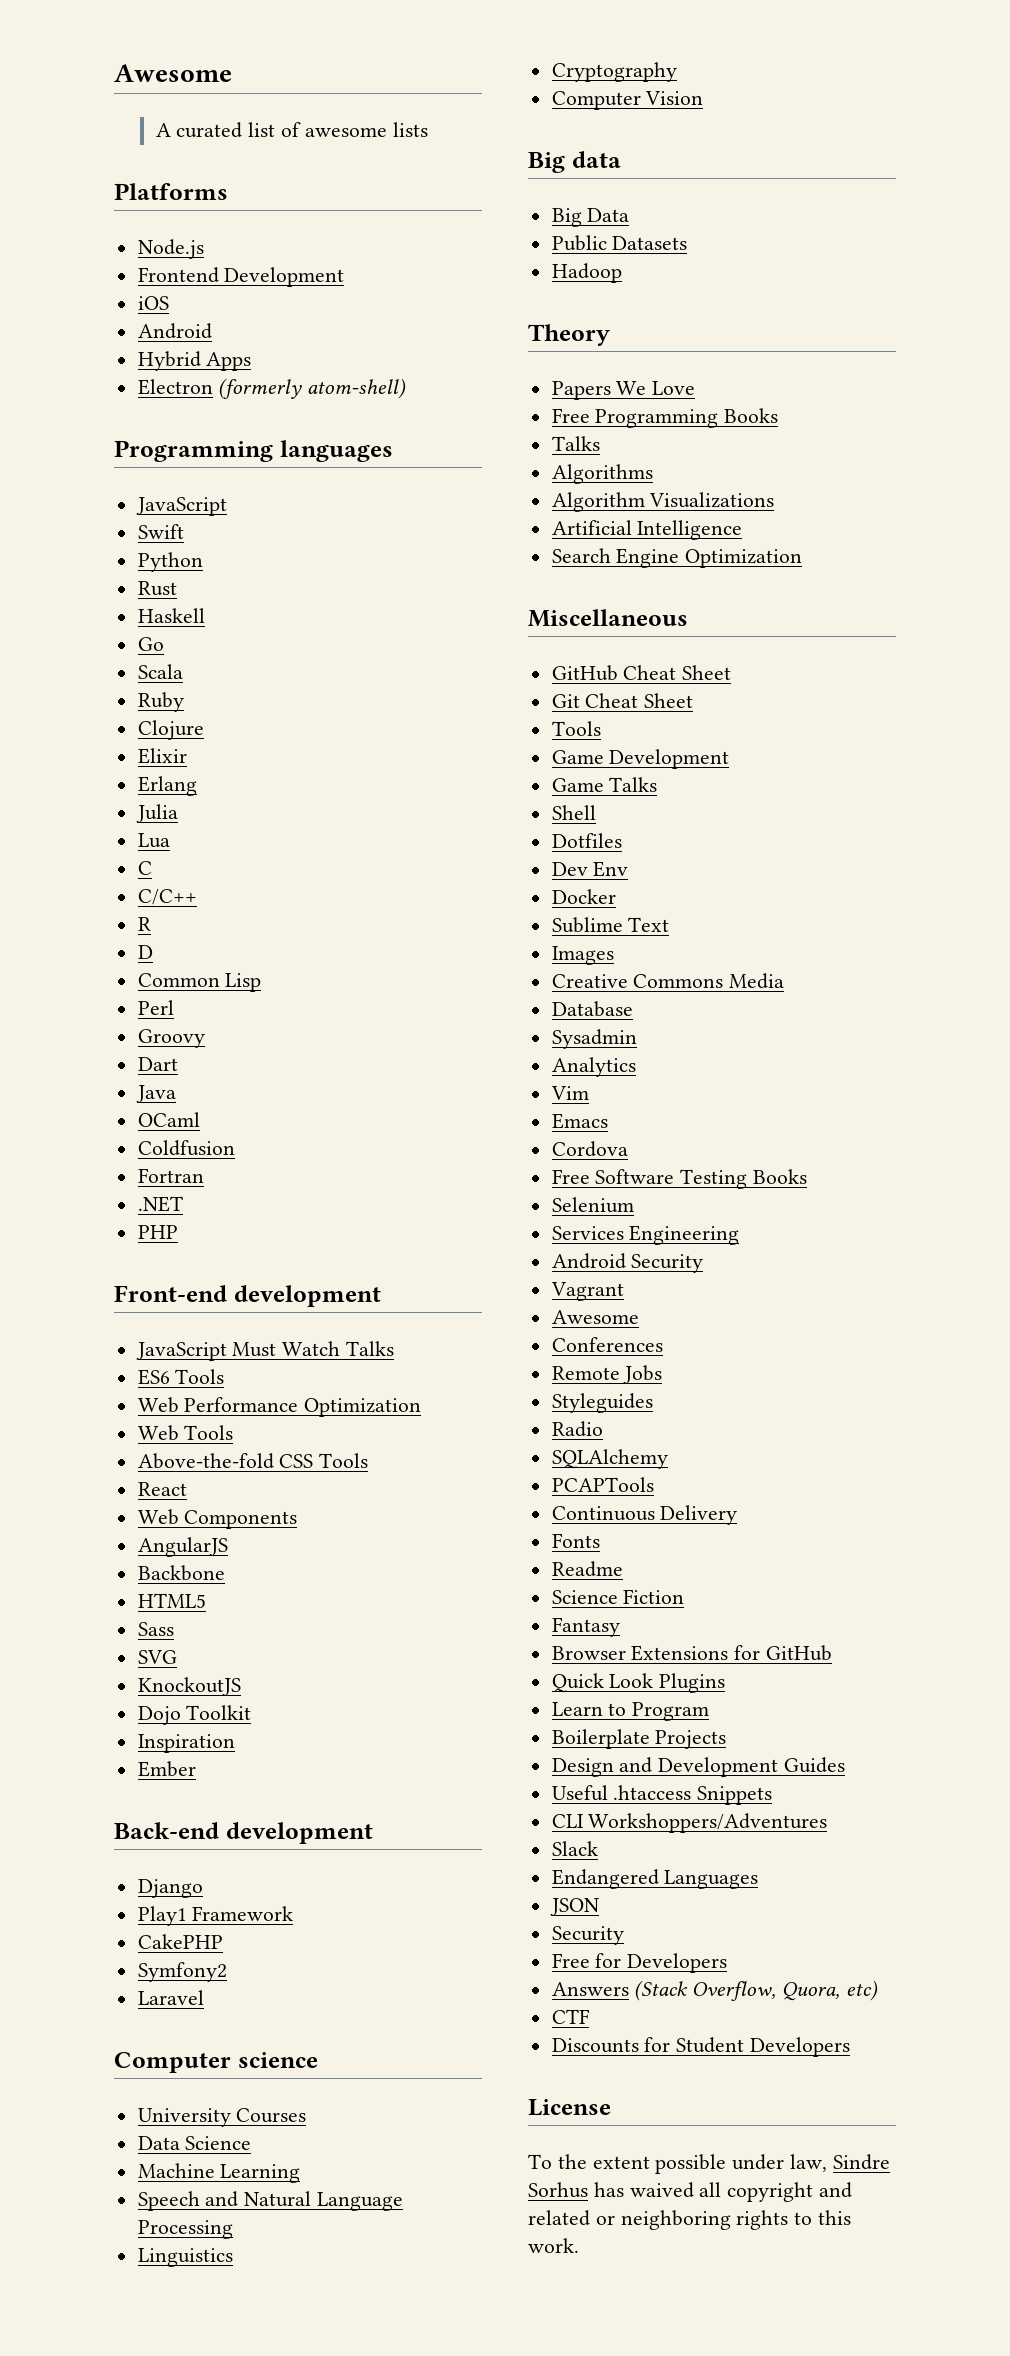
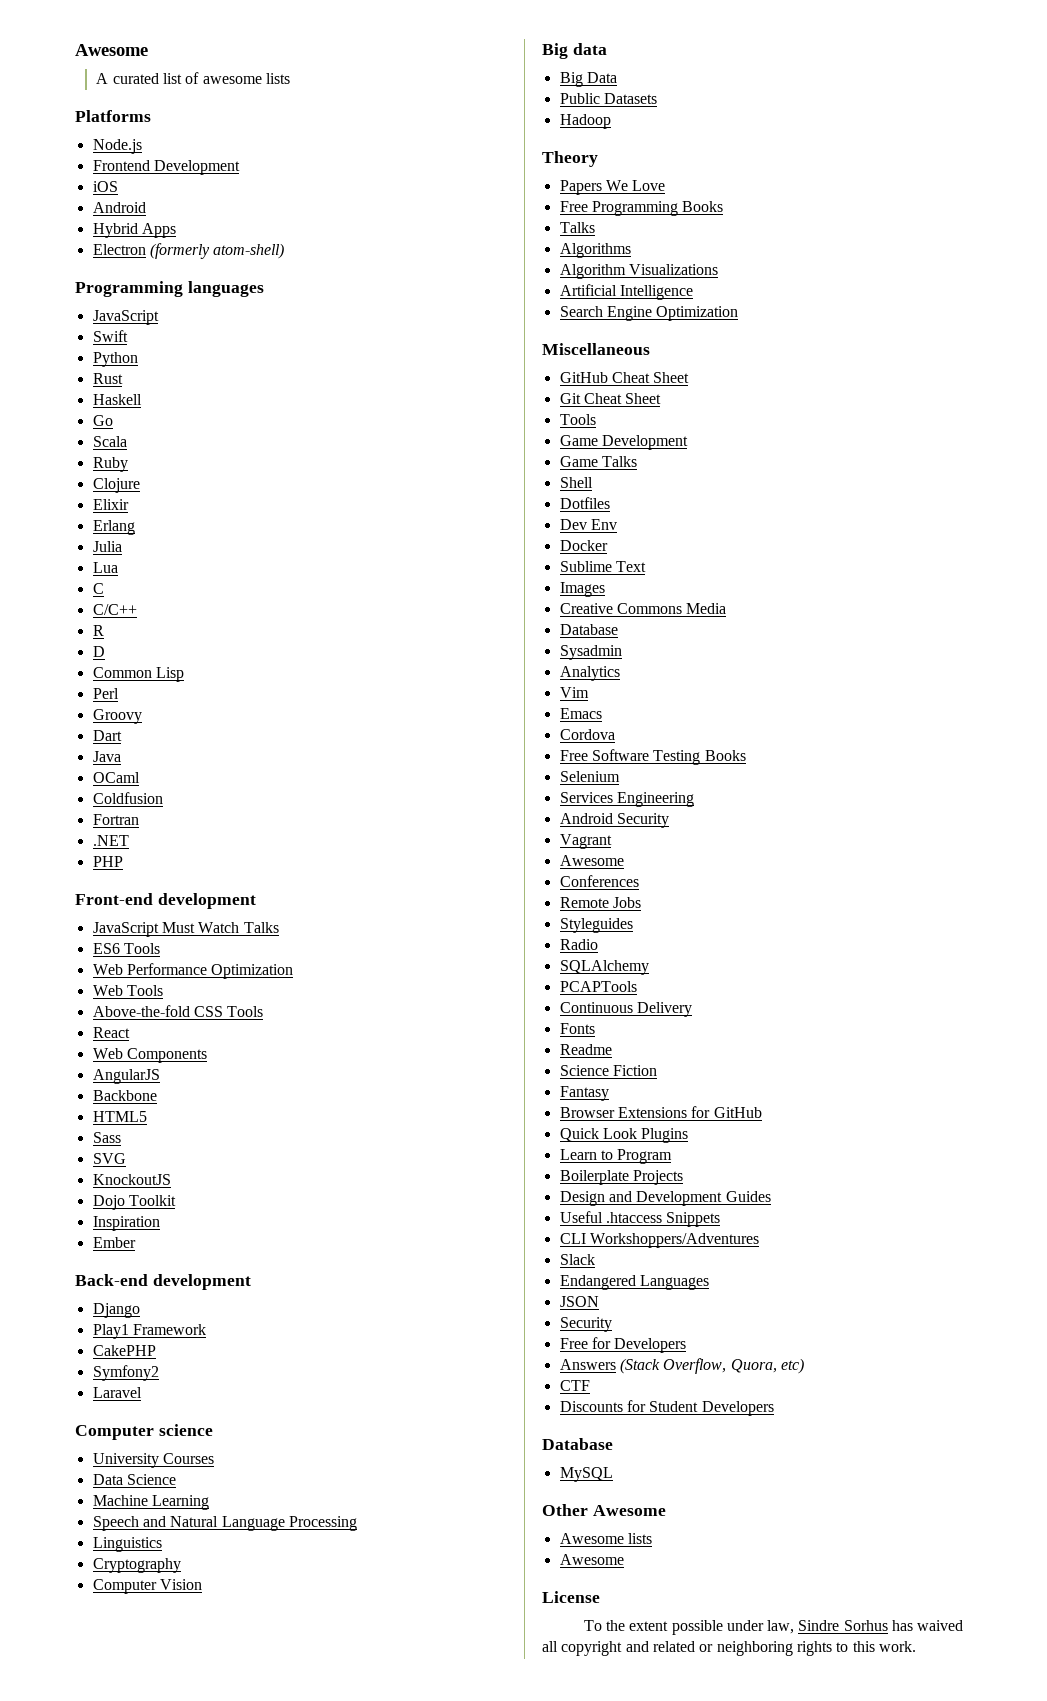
  Discounts for Student Developers
+ Database
+ MySQL
+ Other Awesome
+ Awesome lists
+ Awesome

